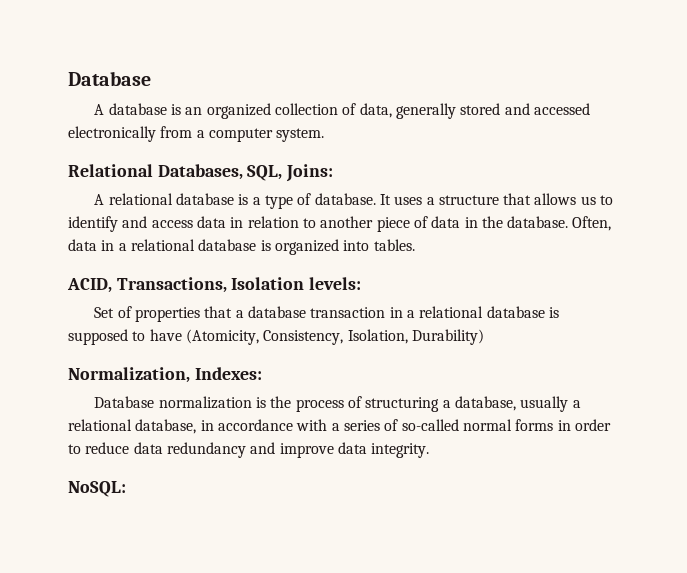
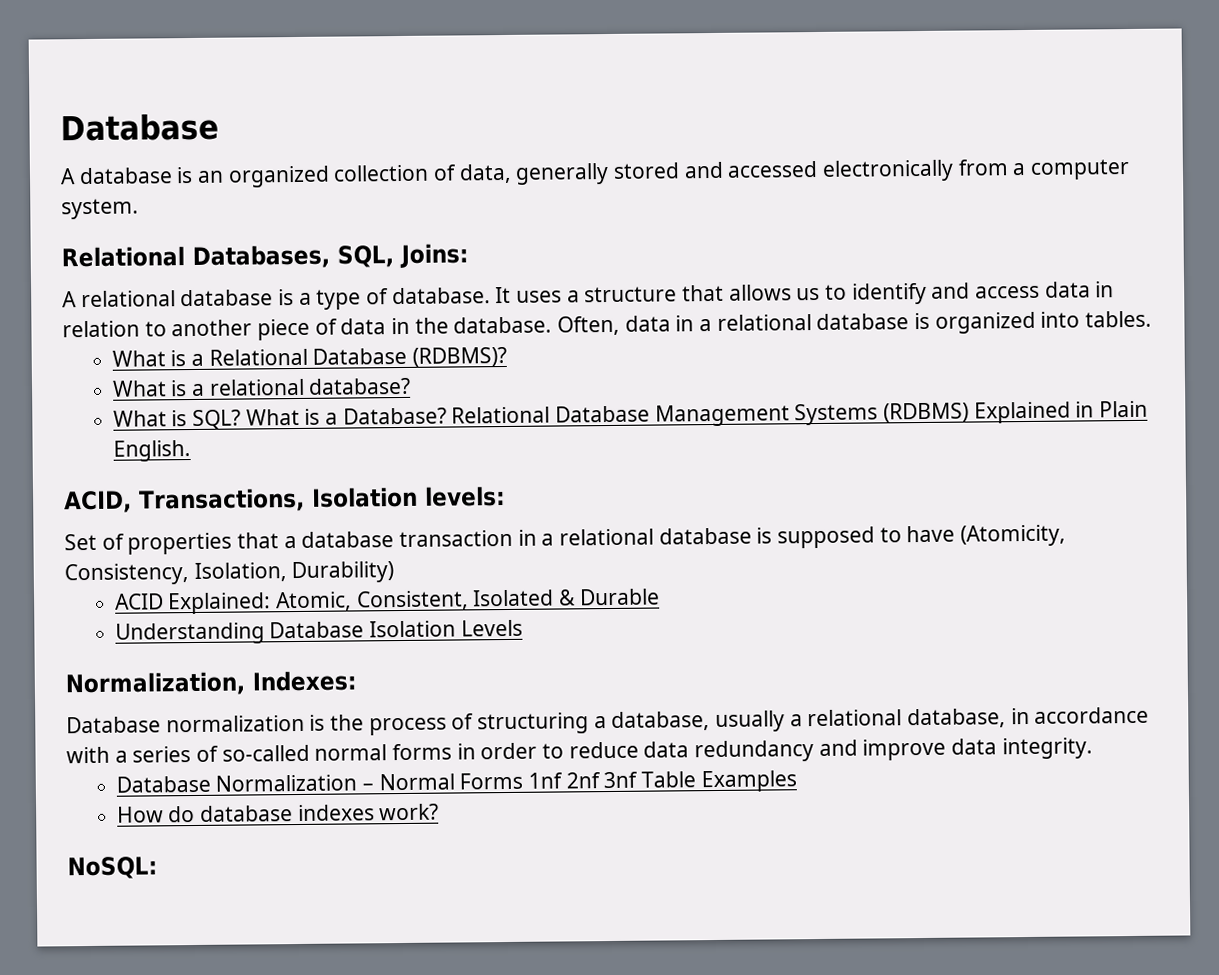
+ What is a Relational Database (RDBMS)?
+ What is a relational database?
+ What is SQL? What is a Database? Relational Database Management Systems (RDBMS) Explained in Plain English.
+ ACID Explained: Atomic, Consistent, Isolated & Durable
+ Understanding Database Isolation Levels
+ Database Normalization – Normal Forms 1nf 2nf 3nf Table Examples
+ How do database indexes work?

